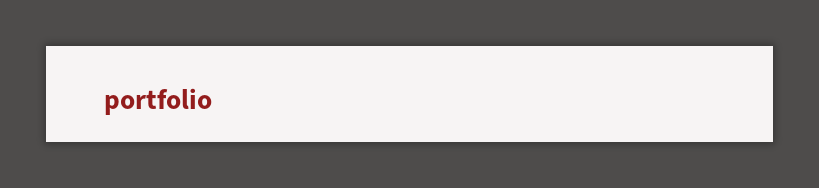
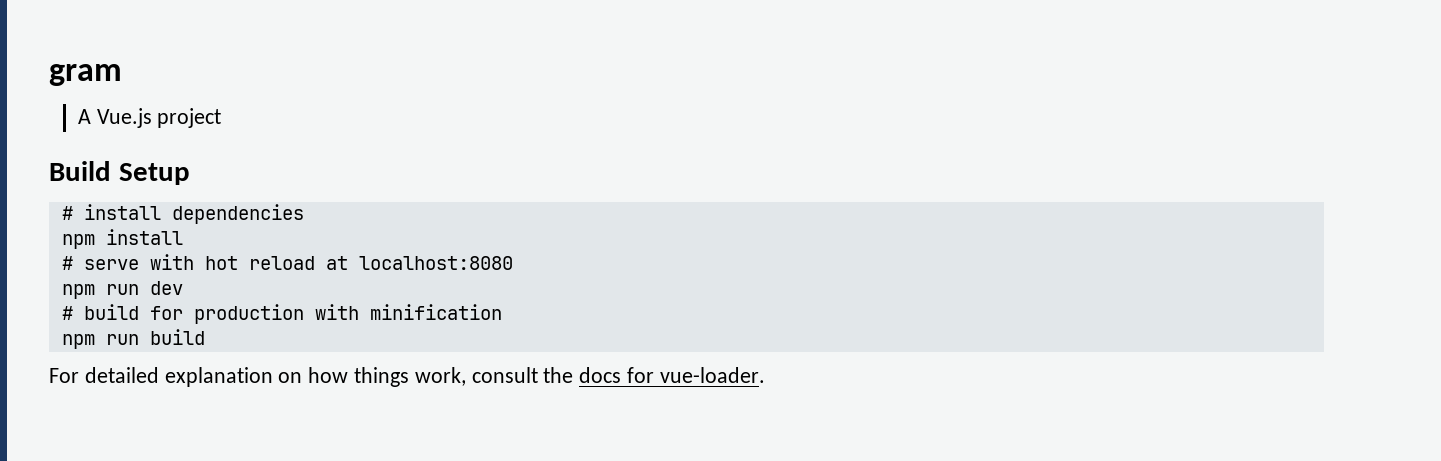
- portfolio
+ gram
+ A Vue.js project
+ Build Setup
+ # install dependencies
+ npm install
+ # serve with hot reload at localhost:8080
+ npm run dev
+ # build for production with minification
+ npm run build
+ For detailed explanation on how things work, consult the docs for vue-loader.

